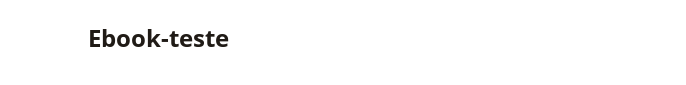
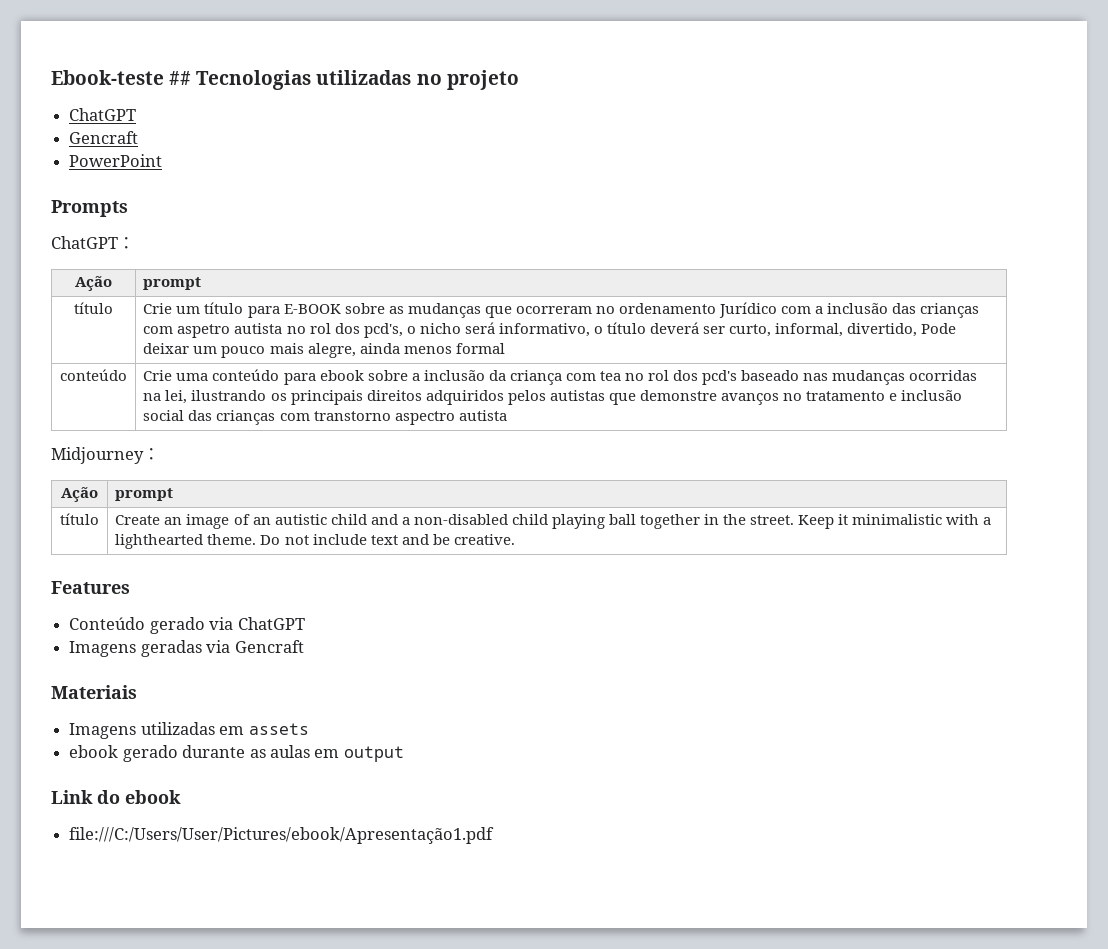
- Ebook-teste
+ Ebook-teste ## Tecnologias utilizadas no projeto
+ ChatGPT
+ Gencraft
+ PowerPoint
+ Prompts
+ ChatGPT：
+ Ação | prompt
+ título | Crie um título para E-BOOK sobre as mudanças que ocorreram no ordenamento Jurídico com a inclusão das crianças com aspetro autista no rol dos pcd's, o nicho será informativo, o título deverá ser curto, informal, divertido, Pode deixar um pouco mais alegre, ainda menos formal
+ conteúdo | Crie uma conteúdo para ebook sobre a inclusão da criança com tea no rol dos pcd's baseado nas mudanças ocorridas na lei, ilustrando os principais direitos adquiridos pelos autistas que demonstre avanços no tratamento e inclusão social das crianças com transtorno aspectro autista
+ Midjourney：
+ Ação | prompt
+ título | Create an image of an autistic child and a non-disabled child playing ball together in the street. Keep it minimalistic with a lighthearted theme. Do not include text and be creative.
+ Features
+ Conteúdo gerado via ChatGPT
+ Imagens geradas via Gencraft
+ Materiais
+ Imagens utilizadas em assets
+ ebook gerado durante as aulas em output
+ Link do ebook
+ file:///C:/Users/User/Pictures/ebook/Apresentação1.pdf

